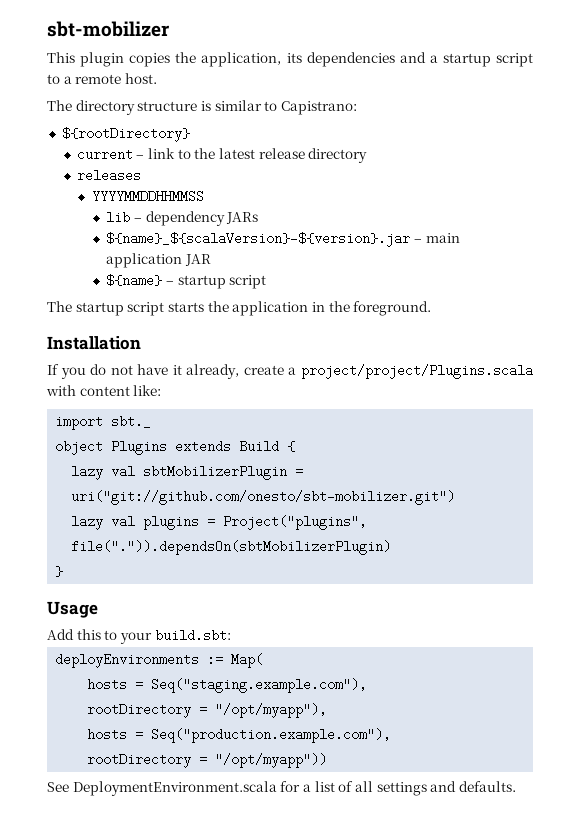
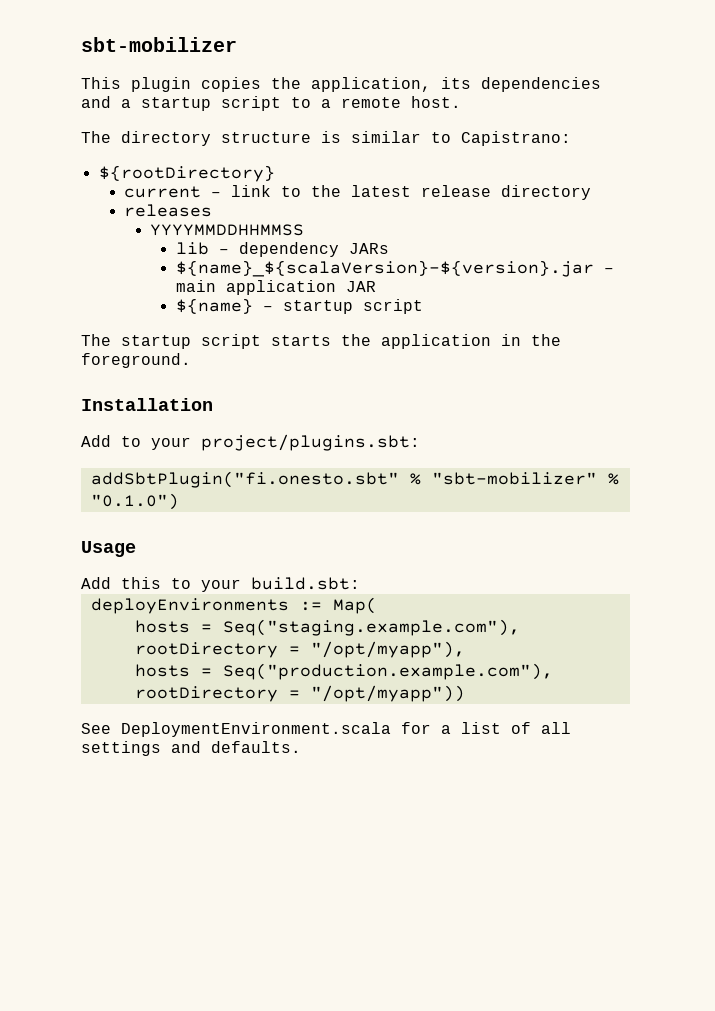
- If you do not have it already, create a project/project/Plugins.scala with content like:
- import sbt._
- object Plugins extends Build {
- lazy val sbtMobilizerPlugin = uri("git://github.com/onesto/sbt-mobilizer.git")
- lazy val plugins = Project("plugins", file(".")).dependsOn(sbtMobilizerPlugin)
- }
+ Add to your project/plugins.sbt:
+ addSbtPlugin("fi.onesto.sbt" % "sbt-mobilizer" % "0.1.0")

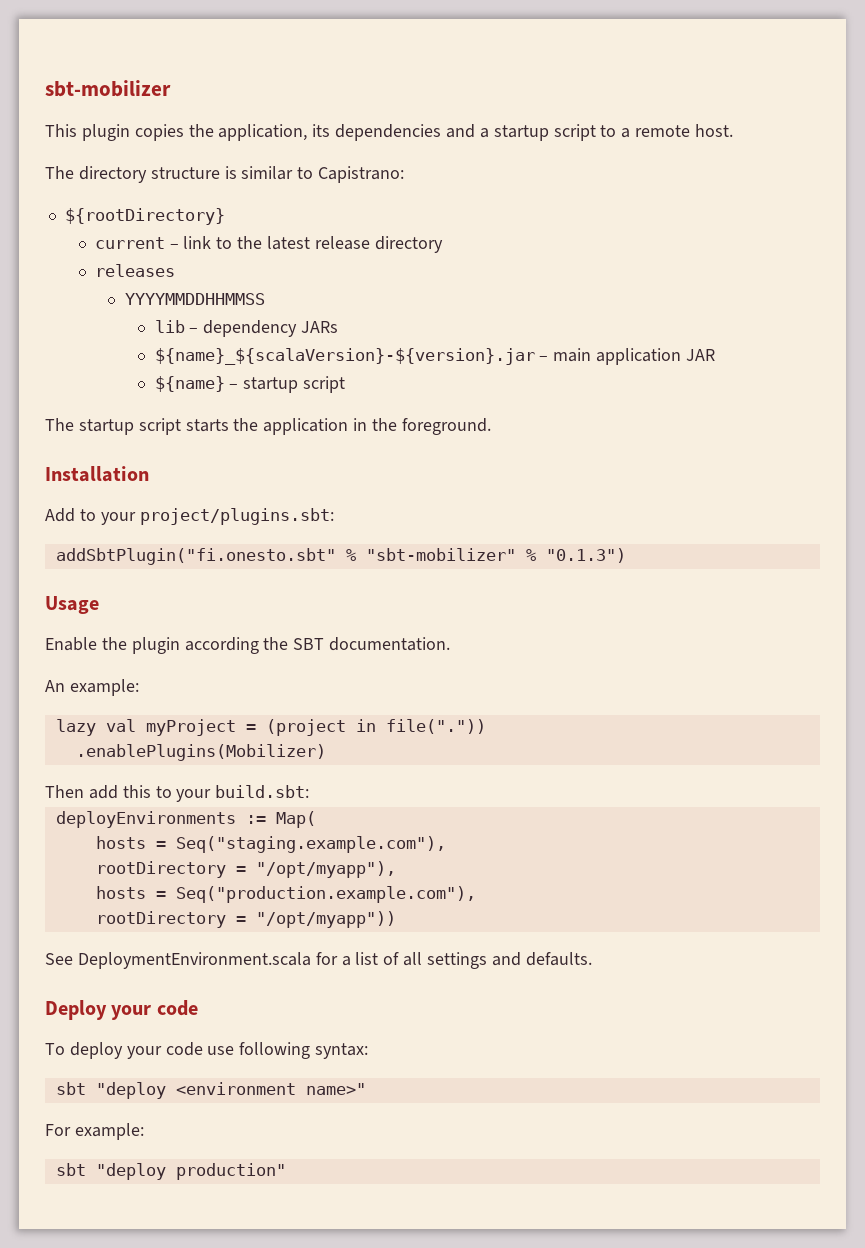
- addSbtPlugin("fi.onesto.sbt" % "sbt-mobilizer" % "0.1.0")
+ addSbtPlugin("fi.onesto.sbt" % "sbt-mobilizer" % "0.1.3")
- Add this to your build.sbt:
+ Enable the plugin according the SBT documentation.
+ An example:
+ lazy val myProject = (project in file("."))
+ .enablePlugins(Mobilizer)
+ Then add this to your build.sbt:
+ Deploy your code
+ To deploy your code use following syntax:
+ sbt "deploy <environment name>"
+ For example:
+ sbt "deploy production"

